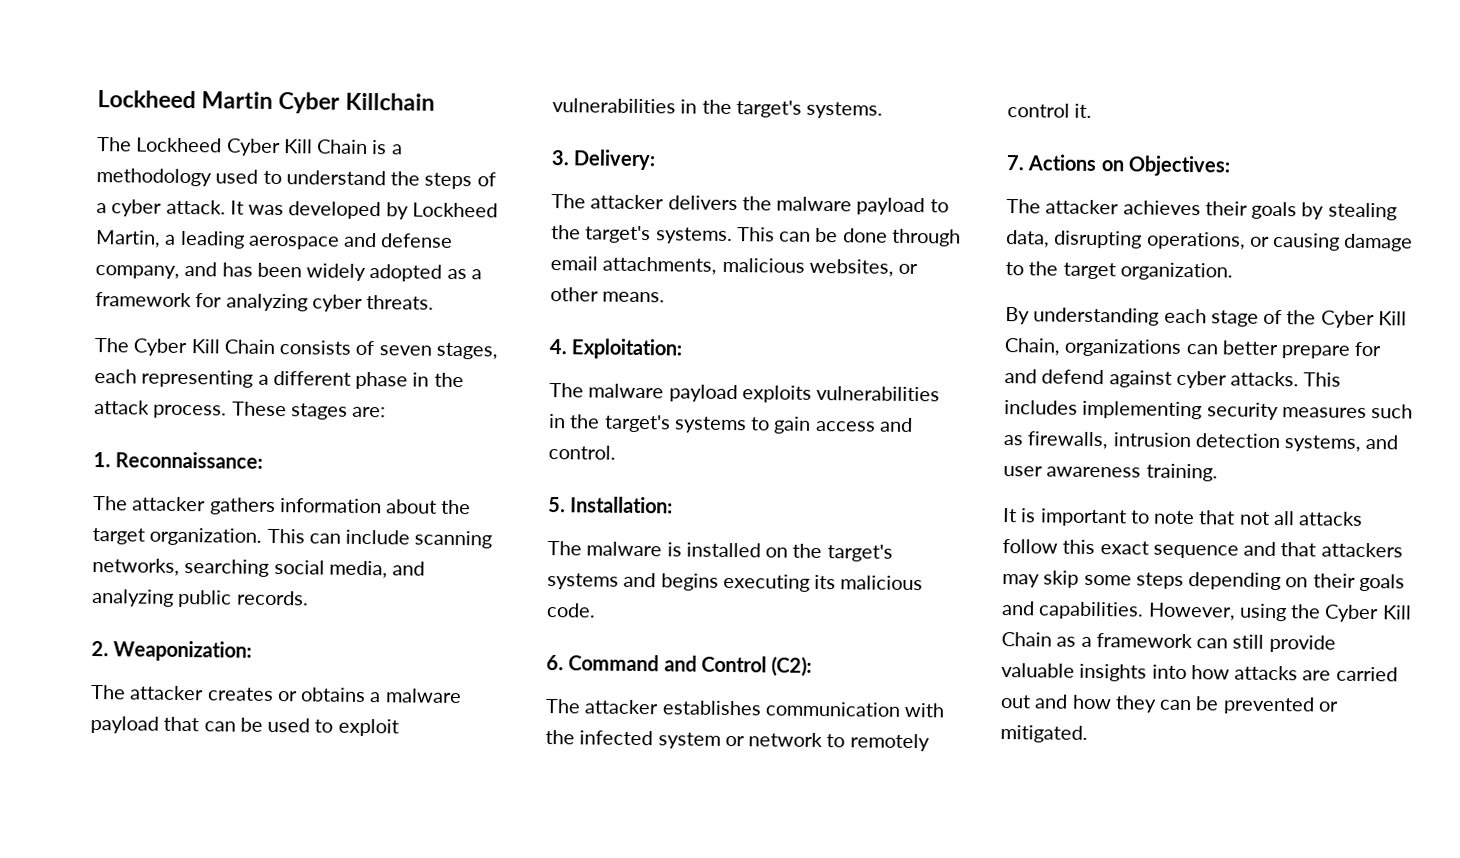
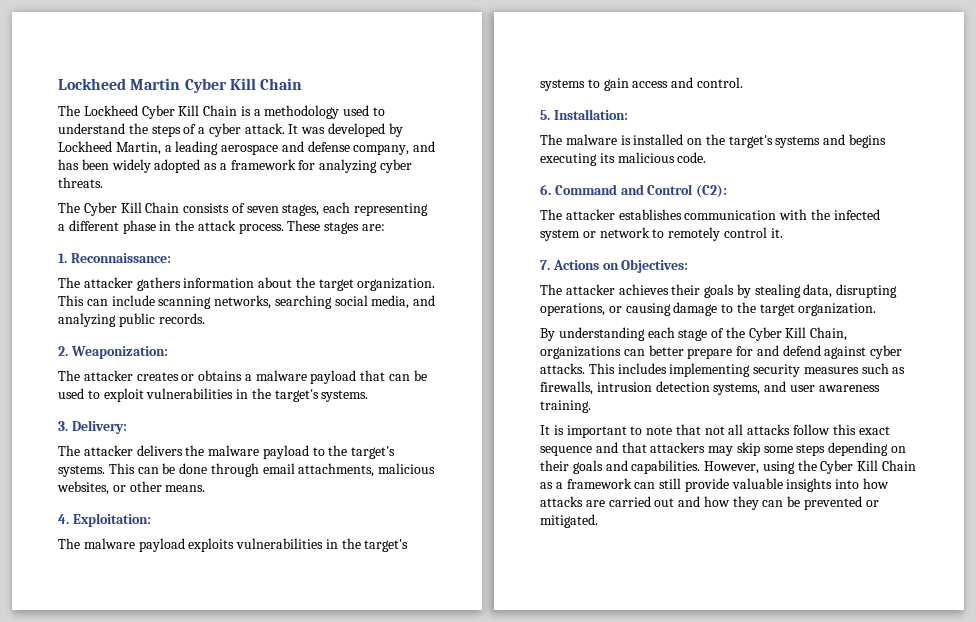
- Lockheed Martin Cyber Killchain
+ Lockheed Martin Cyber Kill Chain

